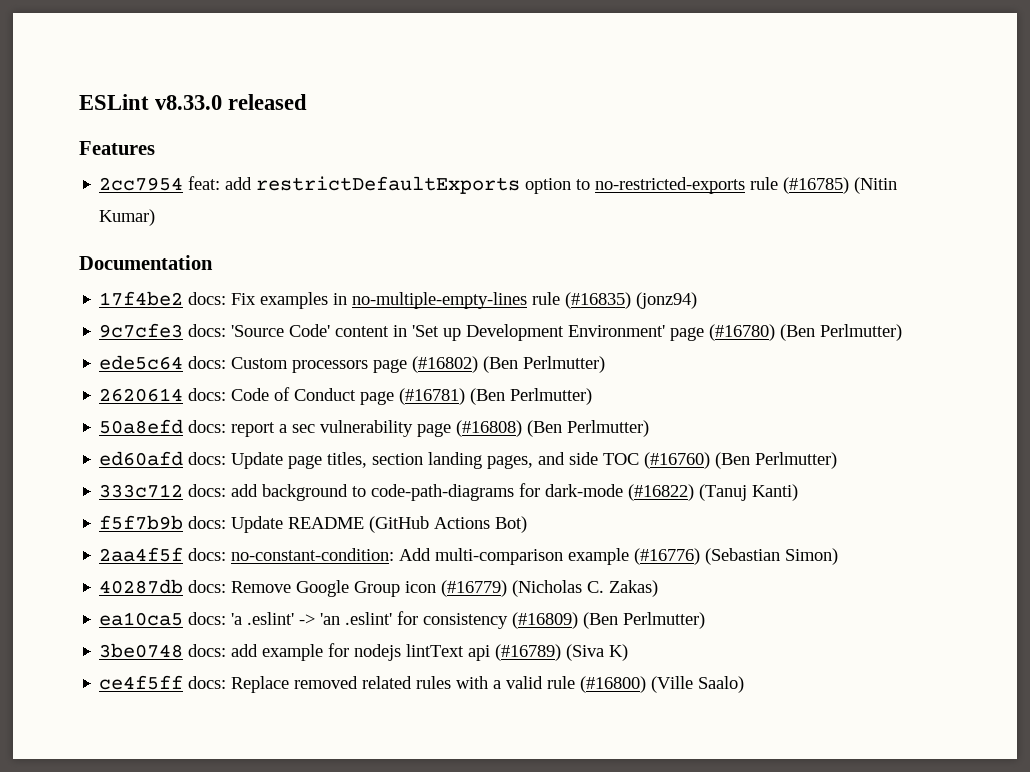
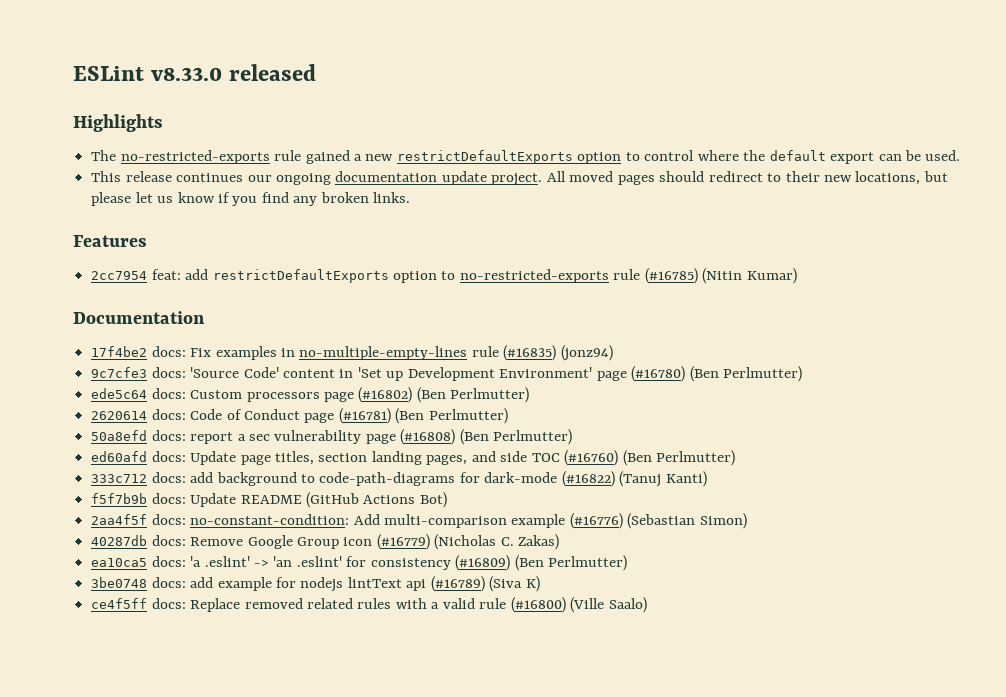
+ Highlights
+ The no-restricted-exports rule gained a new restrictDefaultExports option to control where the default export can be used.
+ This release continues our ongoing documentation update project. All moved pages should redirect to their new locations, but please let us know if you find any broken links.

